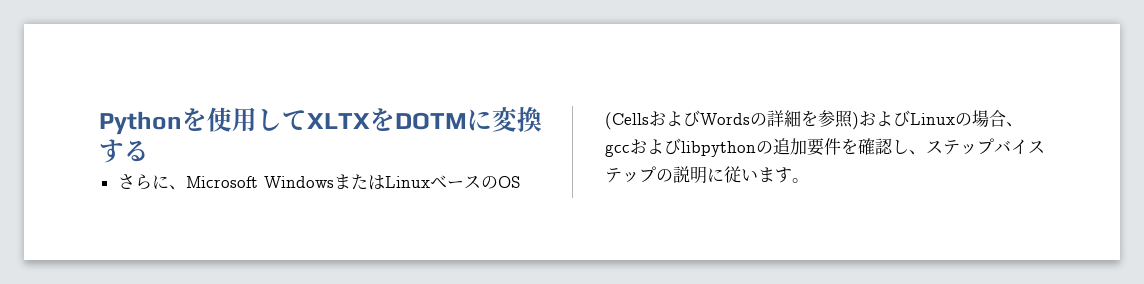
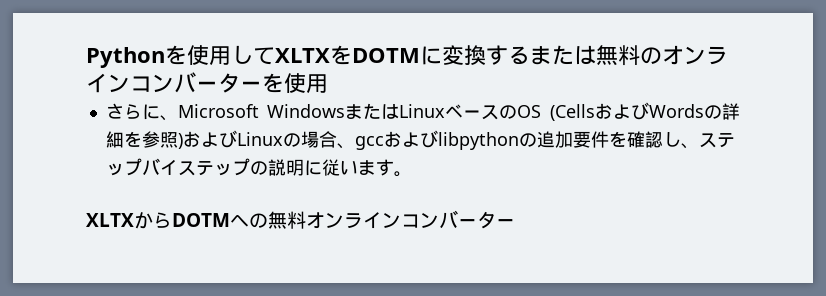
- Pythonを使用してXLTXをDOTMに変換する
+ Pythonを使用してXLTXをDOTMに変換するまたは無料のオンラインコンバーターを使用
+ XLTXからDOTMへの無料オンラインコンバーター

